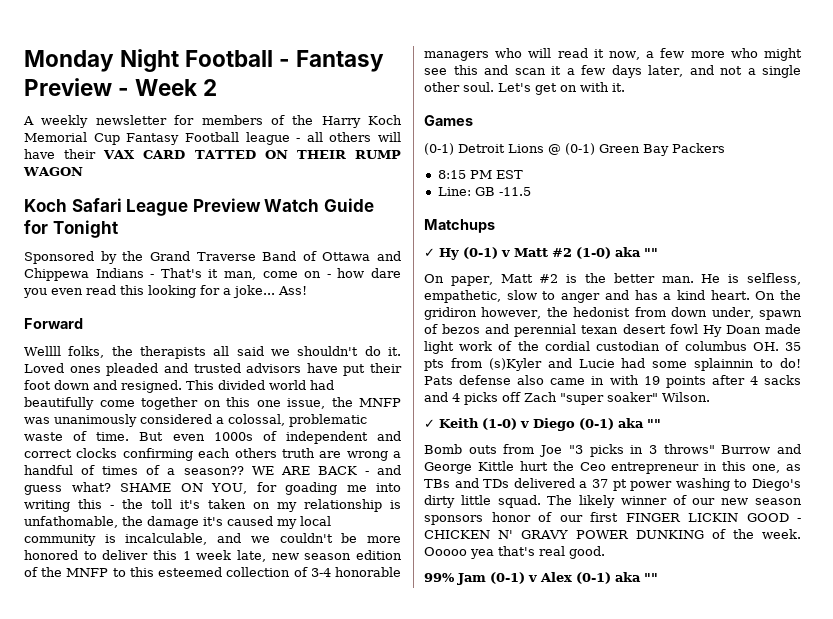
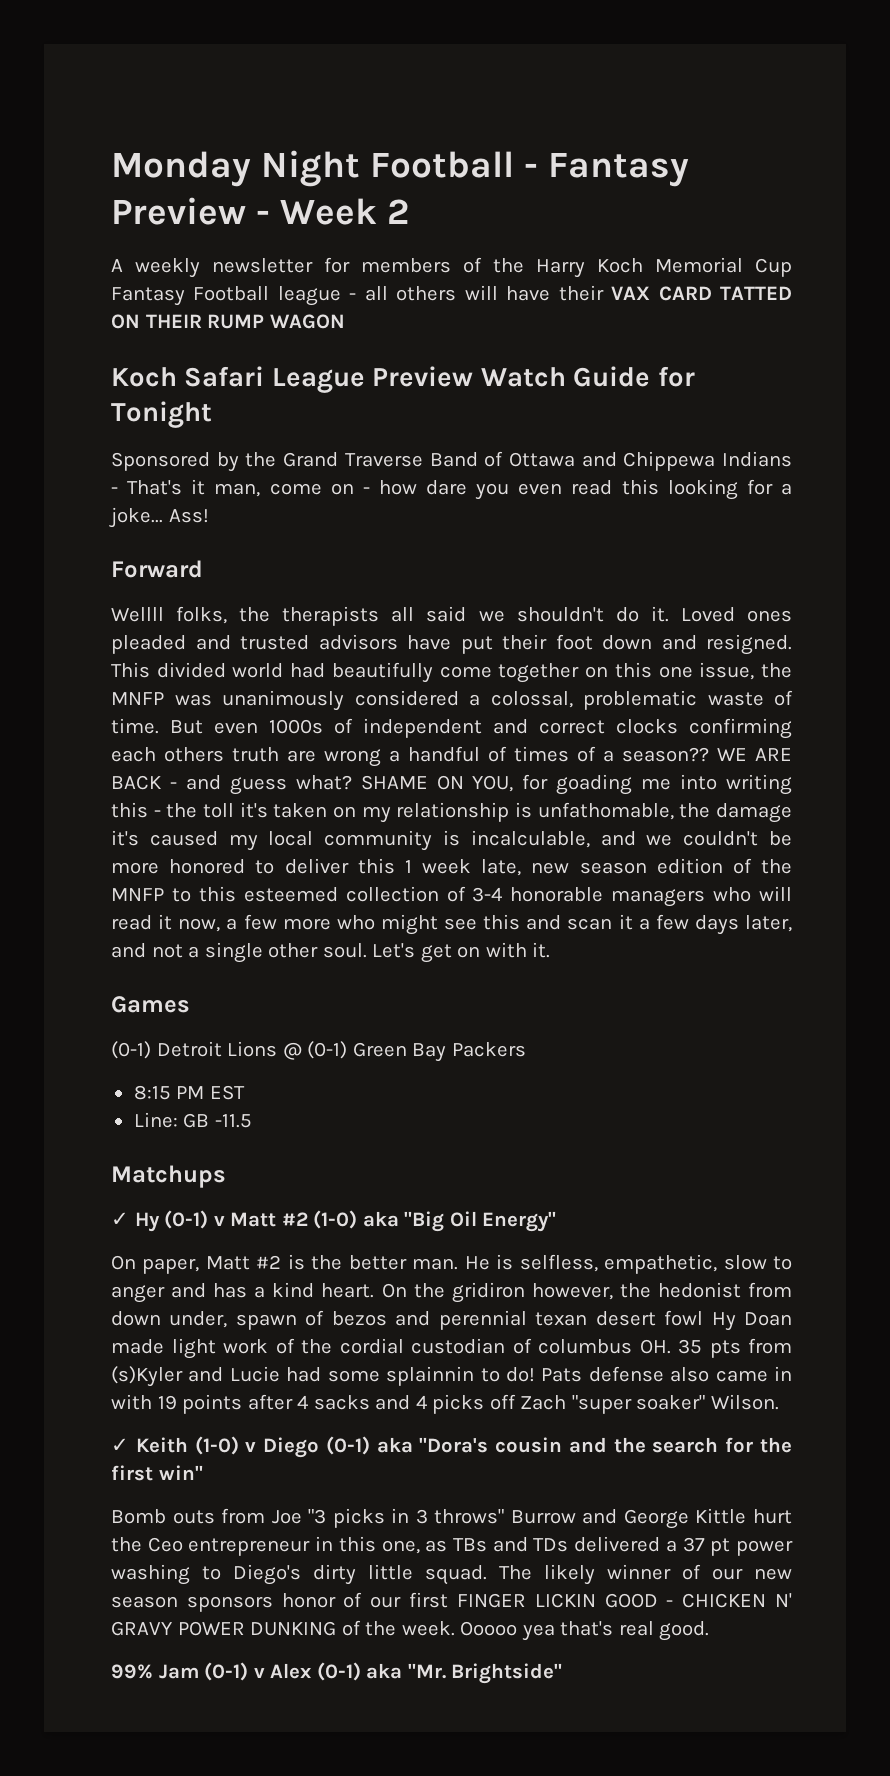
- ✓ Hy (0-1) v Matt #2 (1-0) aka ""
+ ✓ Hy (0-1) v Matt #2 (1-0) aka "Big Oil Energy"
- ✓ Keith (1-0) v Diego (0-1) aka ""
+ ✓ Keith (1-0) v Diego (0-1) aka "Dora's cousin and the search for the first win"
- 99% Jam (0-1) v Alex (0-1) aka ""
+ 99% Jam (0-1) v Alex (0-1) aka "Mr. Brightside"

